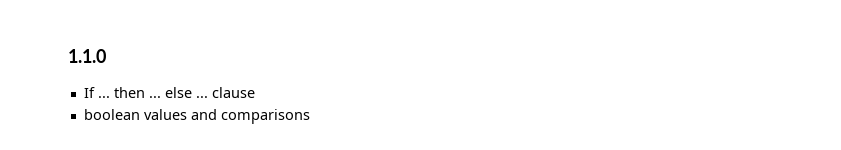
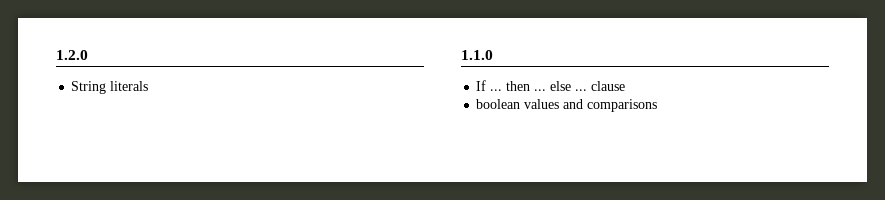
+ 1.2.0
+ String literals

